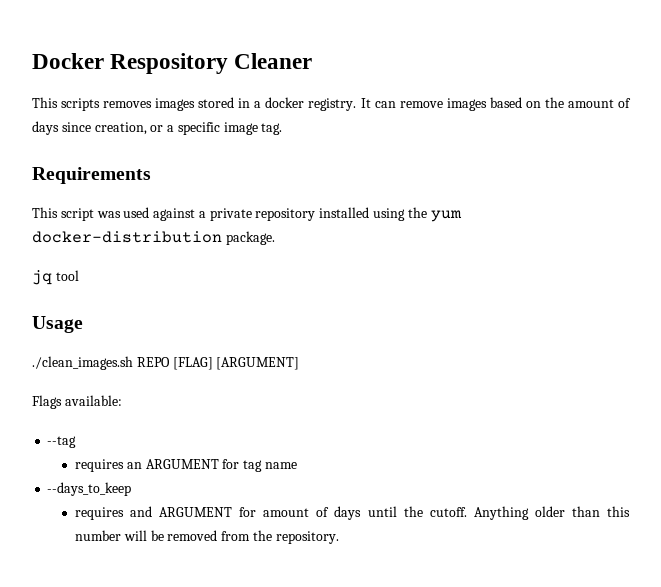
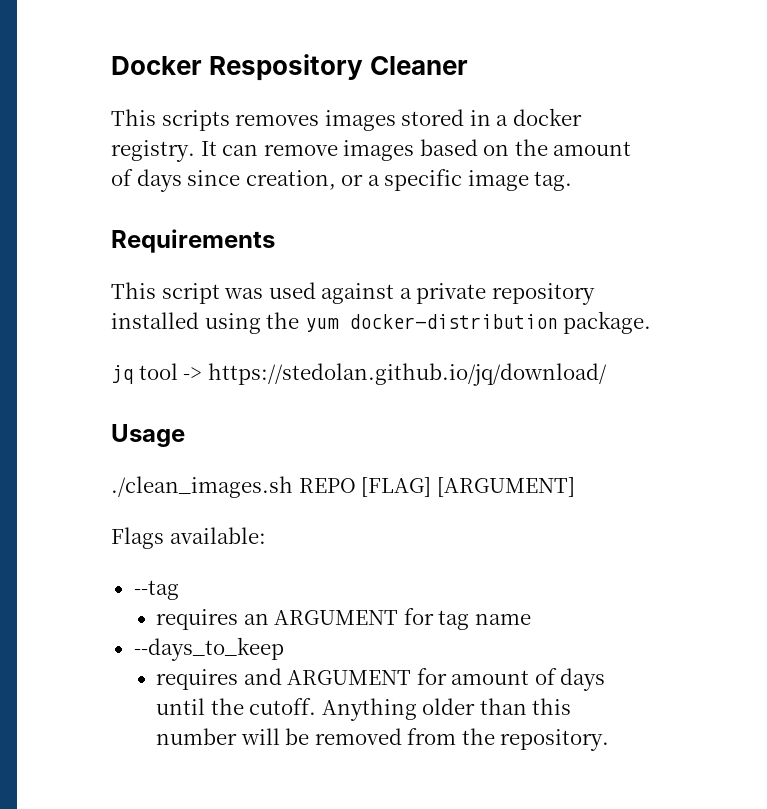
- jq tool
+ jq tool -> https://stedolan.github.io/jq/download/

